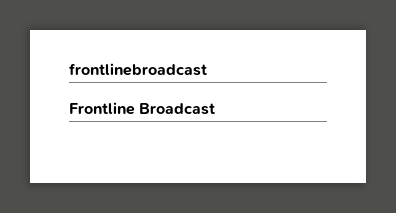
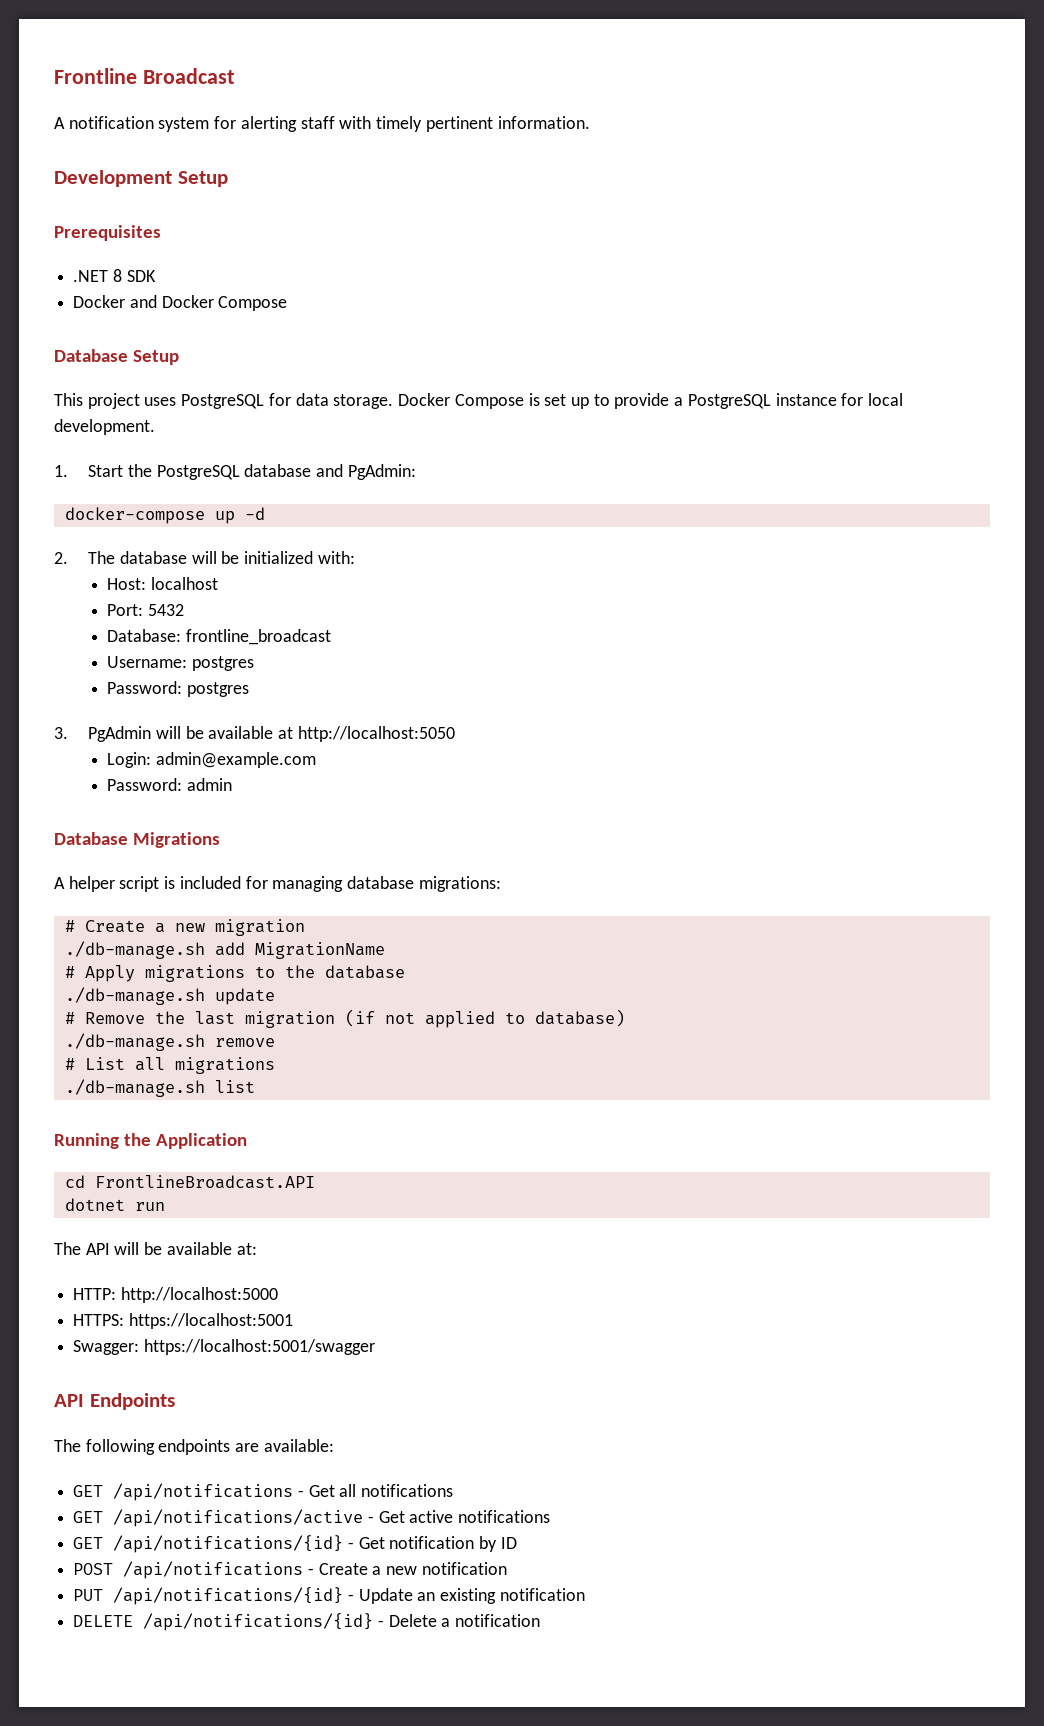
- frontlinebroadcast
+ A notification system for alerting staff with timely pertinent information.
+ Development Setup
+ Prerequisites
+ .NET 8 SDK
+ Docker and Docker Compose
+ Database Setup
+ This project uses PostgreSQL for data storage. Docker Compose is set up to provide a PostgreSQL instance for local development.
+ 1. Start the PostgreSQL database and PgAdmin:
+ docker-compose up -d
+ 2. The database will be initialized with:
+ Host: localhost
+ Port: 5432
+ Database: frontline_broadcast
+ Username: postgres
+ Password: postgres
+ 3. PgAdmin will be available at http://localhost:5050
+ Login: admin@example.com
+ Password: admin
+ Database Migrations
+ A helper script is included for managing database migrations:
+ # Create a new migration
+ ./db-manage.sh add MigrationName
+ # Apply migrations to the database
+ ./db-manage.sh update
+ # Remove the last migration (if not applied to database)
+ ./db-manage.sh remove
+ # List all migrations
+ ./db-manage.sh list
+ Running the Application
+ cd FrontlineBroadcast.API
+ dotnet run
+ The API will be available at:
+ HTTP: http://localhost:5000
+ HTTPS: https://localhost:5001
+ Swagger: https://localhost:5001/swagger
+ API Endpoints
+ The following endpoints are available:
+ GET /api/notifications - Get all notifications
+ GET /api/notifications/active - Get active notifications
+ GET /api/notifications/{id} - Get notification by ID
+ POST /api/notifications - Create a new notification
+ PUT /api/notifications/{id} - Update an existing notification
+ DELETE /api/notifications/{id} - Delete a notification

